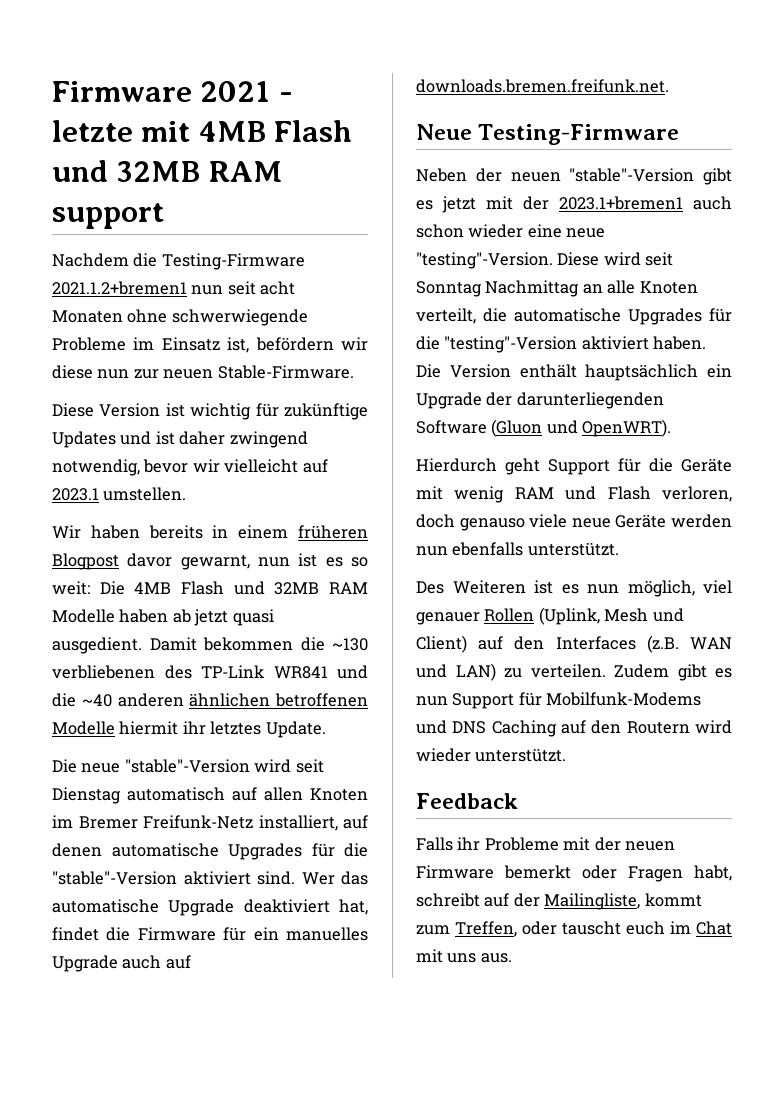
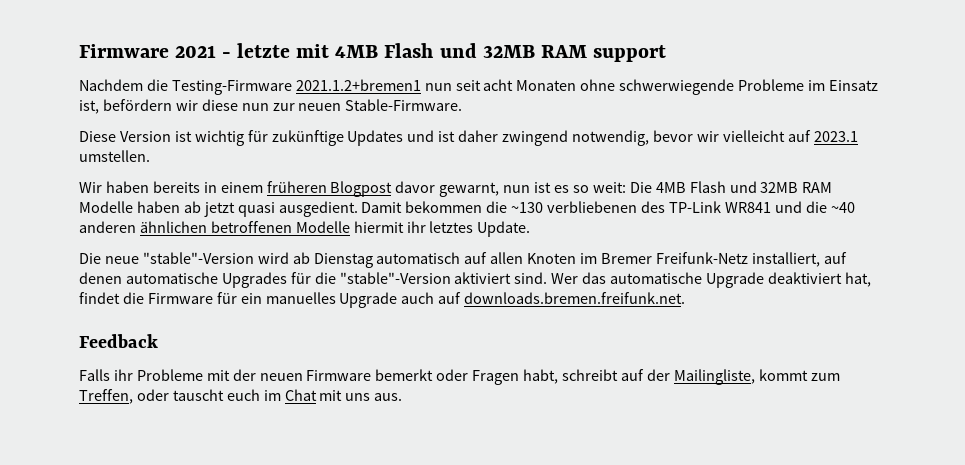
- Die neue "stable"-Version wird seit Dienstag automatisch auf allen Knoten im Bremer Freifunk-Netz installiert, auf denen automatische Upgrades für die "stable"-Version aktiviert sind.
+ Die neue "stable"-Version wird ab Dienstag automatisch auf allen Knoten im Bremer Freifunk-Netz installiert, auf denen automatische Upgrades für die "stable"-Version aktiviert sind.
- Neue Testing-Firmware
- Neben der neuen "stable"-Version gibt es jetzt mit der 2023.1+bremen1 auch schon wieder eine neue "testing"-Version. Diese wird seit Sonntag Nachmittag an alle Knoten verteilt, die automatische Upgrades für die "testing"-Version aktiviert haben. Die Version enthält hauptsächlich ein Upgrade der darunterliegenden Software (Gluon und OpenWRT).
- Hierdurch geht Support für die Geräte mit wenig RAM und Flash verloren, doch genauso viele neue Geräte werden nun ebenfalls unterstützt.
- Des Weiteren ist es nun möglich, viel genauer Rollen (Uplink, Mesh und Client) auf den Interfaces (z.B. WAN und LAN) zu verteilen. Zudem gibt es nun Support für Mobilfunk-Modems und DNS Caching auf den Routern wird wieder unterstützt.

